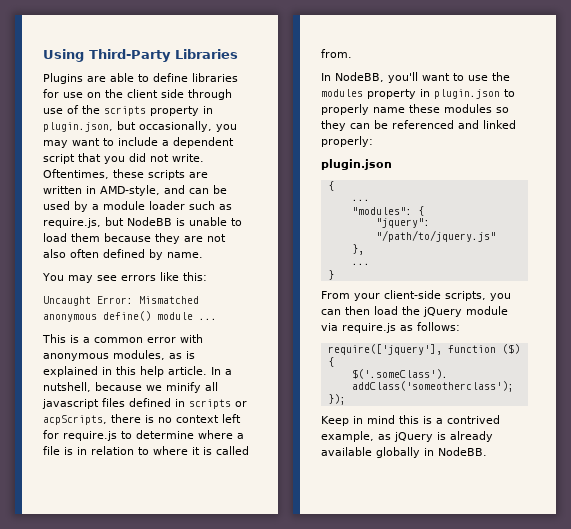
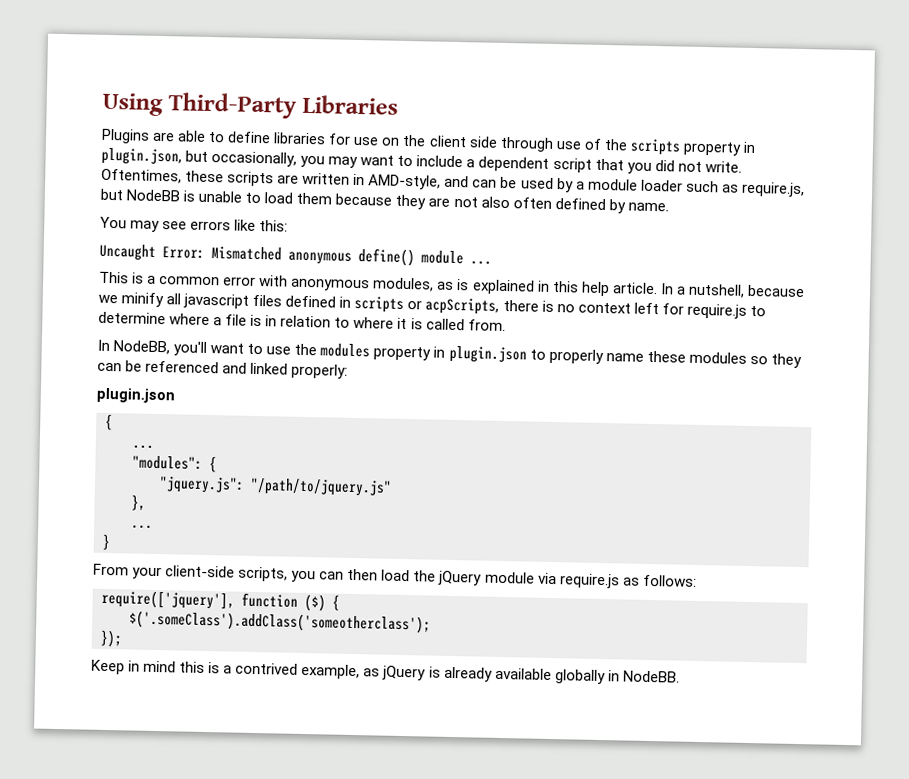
- "jquery": "/path/to/jquery.js"
+ "jquery.js": "/path/to/jquery.js"

